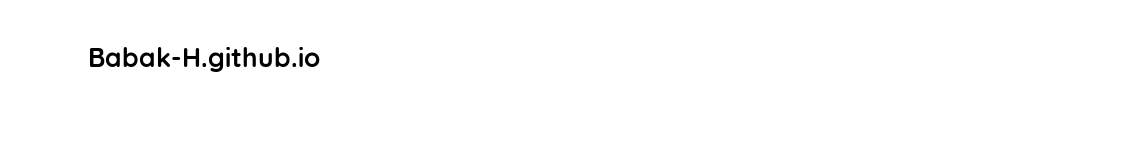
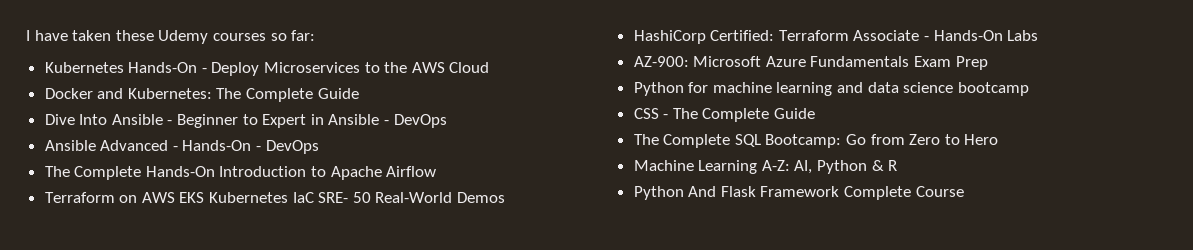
- Babak-H.github.io
+ I have taken these Udemy courses so far:
+ Kubernetes Hands-On - Deploy Microservices to the AWS Cloud
+ Docker and Kubernetes: The Complete Guide
+ Dive Into Ansible - Beginner to Expert in Ansible - DevOps
+ Ansible Advanced - Hands-On - DevOps
+ The Complete Hands-On Introduction to Apache Airflow
+ Terraform on AWS EKS Kubernetes IaC SRE- 50 Real-World Demos
+ HashiCorp Certified: Terraform Associate - Hands-On Labs
+ AZ-900: Microsoft Azure Fundamentals Exam Prep
+ Python for machine learning and data science bootcamp
+ CSS - The Complete Guide
+ The Complete SQL Bootcamp: Go from Zero to Hero
+ Machine Learning A-Z: AI, Python & R
+ Python And Flask Framework Complete Course

